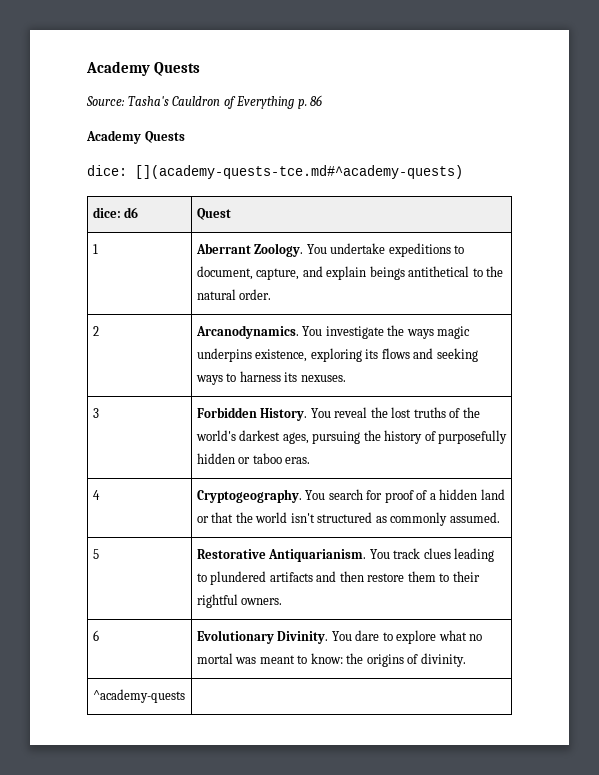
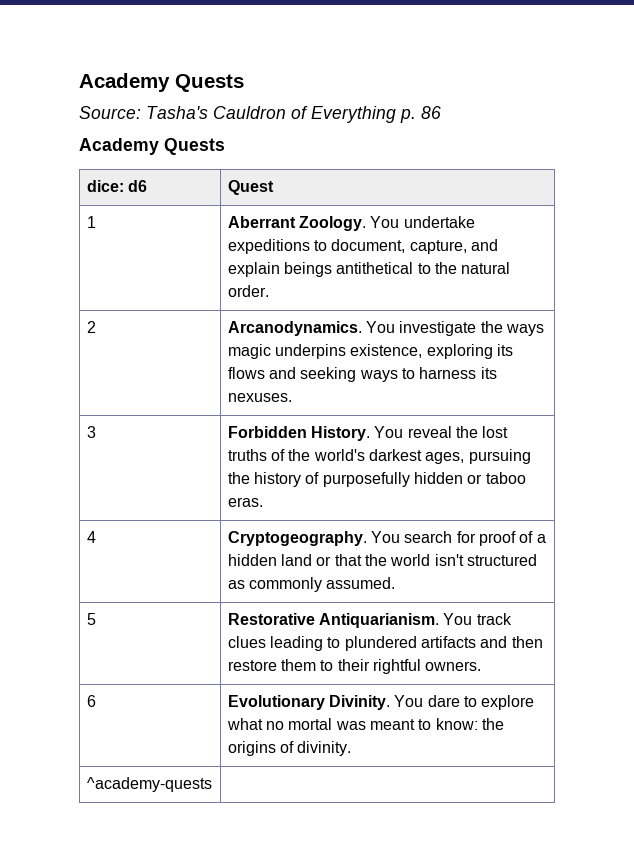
- dice: [](academy-quests-tce.md#^academy-quests)

